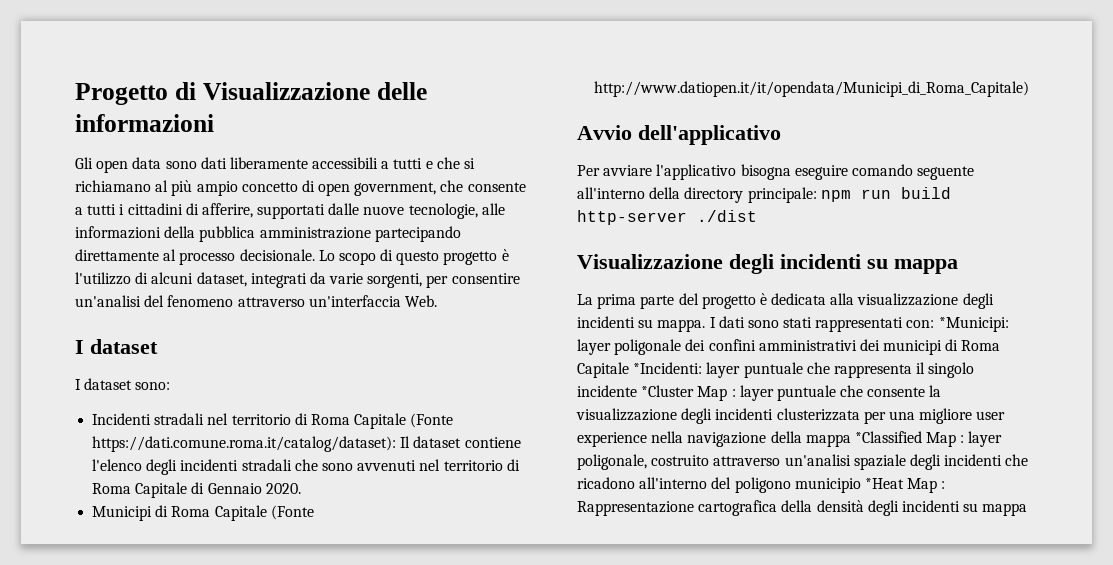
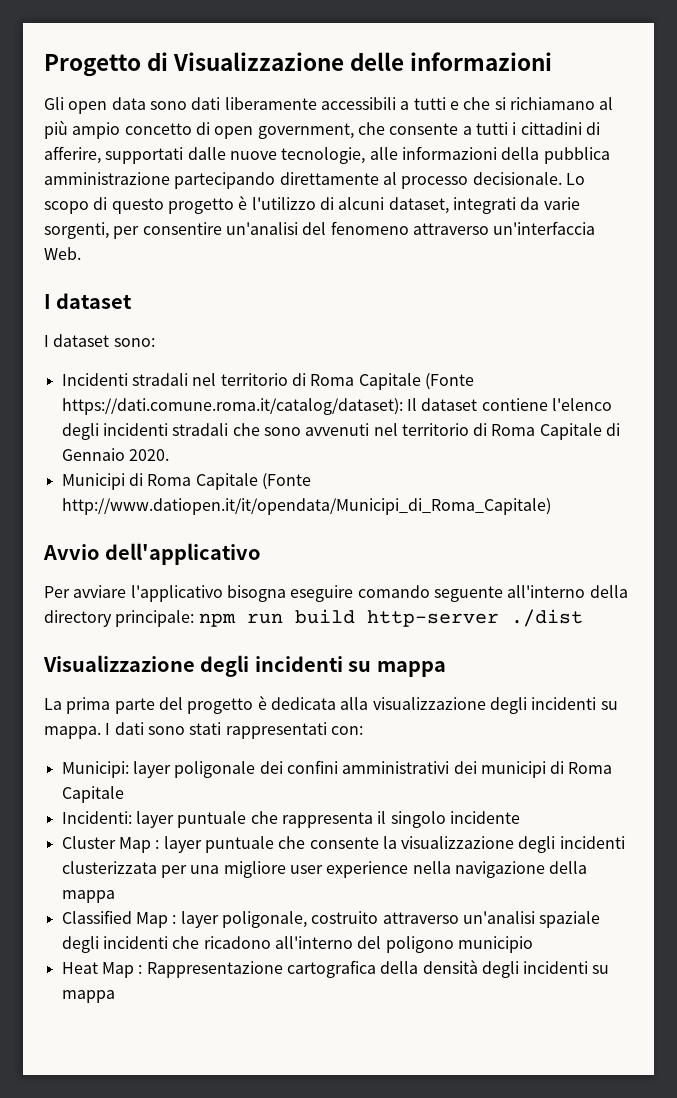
- I dati sono stati rappresentati con: *Municipi:
+ I dati sono stati rappresentati con:
+ Municipi:
- layer poligonale dei confini amministrativi dei municipi di Roma Capitale *Incidenti:
+ layer poligonale dei confini amministrativi dei municipi di Roma Capitale
+ Incidenti:
- layer puntuale che rappresenta il singolo incidente *Cluster Map :
+ layer puntuale che rappresenta il singolo incidente
+ Cluster Map :
- layer puntuale che consente la visualizzazione degli incidenti clusterizzata per una migliore user experience nella navigazione della mappa *Classified Map :
+ layer puntuale che consente la visualizzazione degli incidenti clusterizzata per una migliore user experience nella navigazione della mappa
+ Classified Map :
- layer poligonale, costruito attraverso un'analisi spaziale degli incidenti che ricadono all'interno del poligono municipio *Heat Map :
+ layer poligonale, costruito attraverso un'analisi spaziale degli incidenti che ricadono all'interno del poligono municipio
+ Heat Map :

